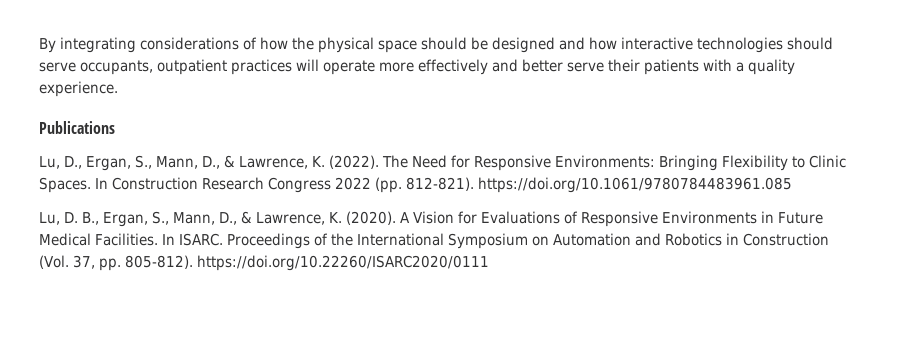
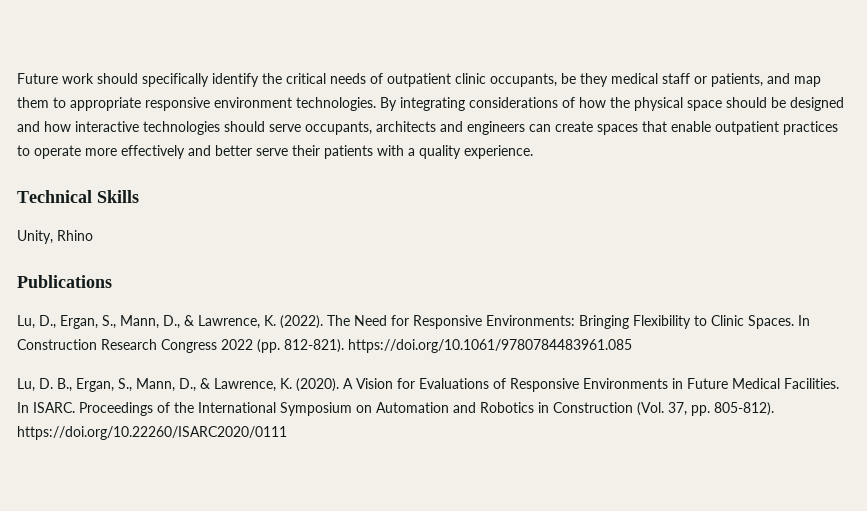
+ Future work should specifically identify the critical needs of outpatient clinic occupants, be they medical staff or patients, and map them to appropriate responsive environment technologies.
- By integrating considerations of how the physical space should be designed and how interactive technologies should serve occupants, outpatient practices will operate more effectively and better serve their patients with a quality experience.
+ By integrating considerations of how the physical space should be designed and how interactive technologies should serve occupants, architects and engineers can create spaces that enable outpatient practices to operate more effectively and better serve their patients with a quality experience.
+ Technical Skills
+ Unity, Rhino

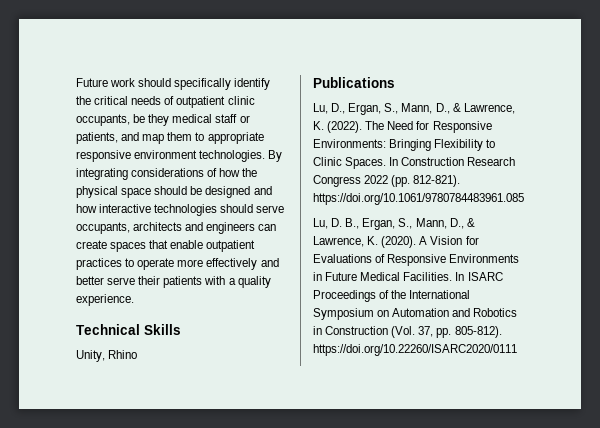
- In ISARC. Proceedings of the International Symposium on Automation and Robotics in Construction (Vol. 37, pp. 805-812). https://doi.org/10.22260/ISARC2020/0111
+ In ISARC Proceedings of the International Symposium on Automation and Robotics in Construction (Vol. 37, pp. 805-812). https://doi.org/10.22260/ISARC2020/0111

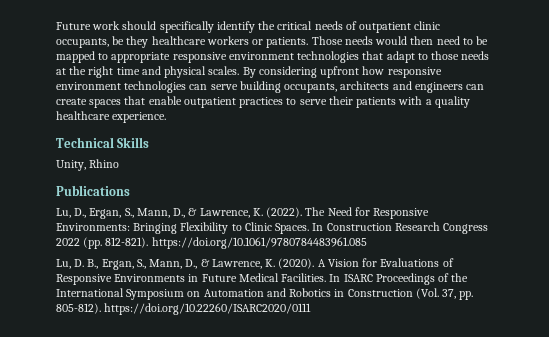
- Future work should specifically identify the critical needs of outpatient clinic occupants, be they medical staff or patients, and map them to appropriate responsive environment technologies. By integrating considerations of how the physical space should be designed and how interactive technologies should serve occupants, architects and engineers can create spaces that enable outpatient practices to operate more effectively and better serve their patients with a quality experience.
+ Future work should specifically identify the critical needs of outpatient clinic occupants, be they healthcare workers or patients. Those needs would then need to be mapped to appropriate responsive environment technologies that adapt to those needs at the right time and physical scales. By considering upfront how responsive environment technologies can serve building occupants, architects and engineers can create spaces that enable outpatient practices to serve their patients with a quality healthcare experience.

